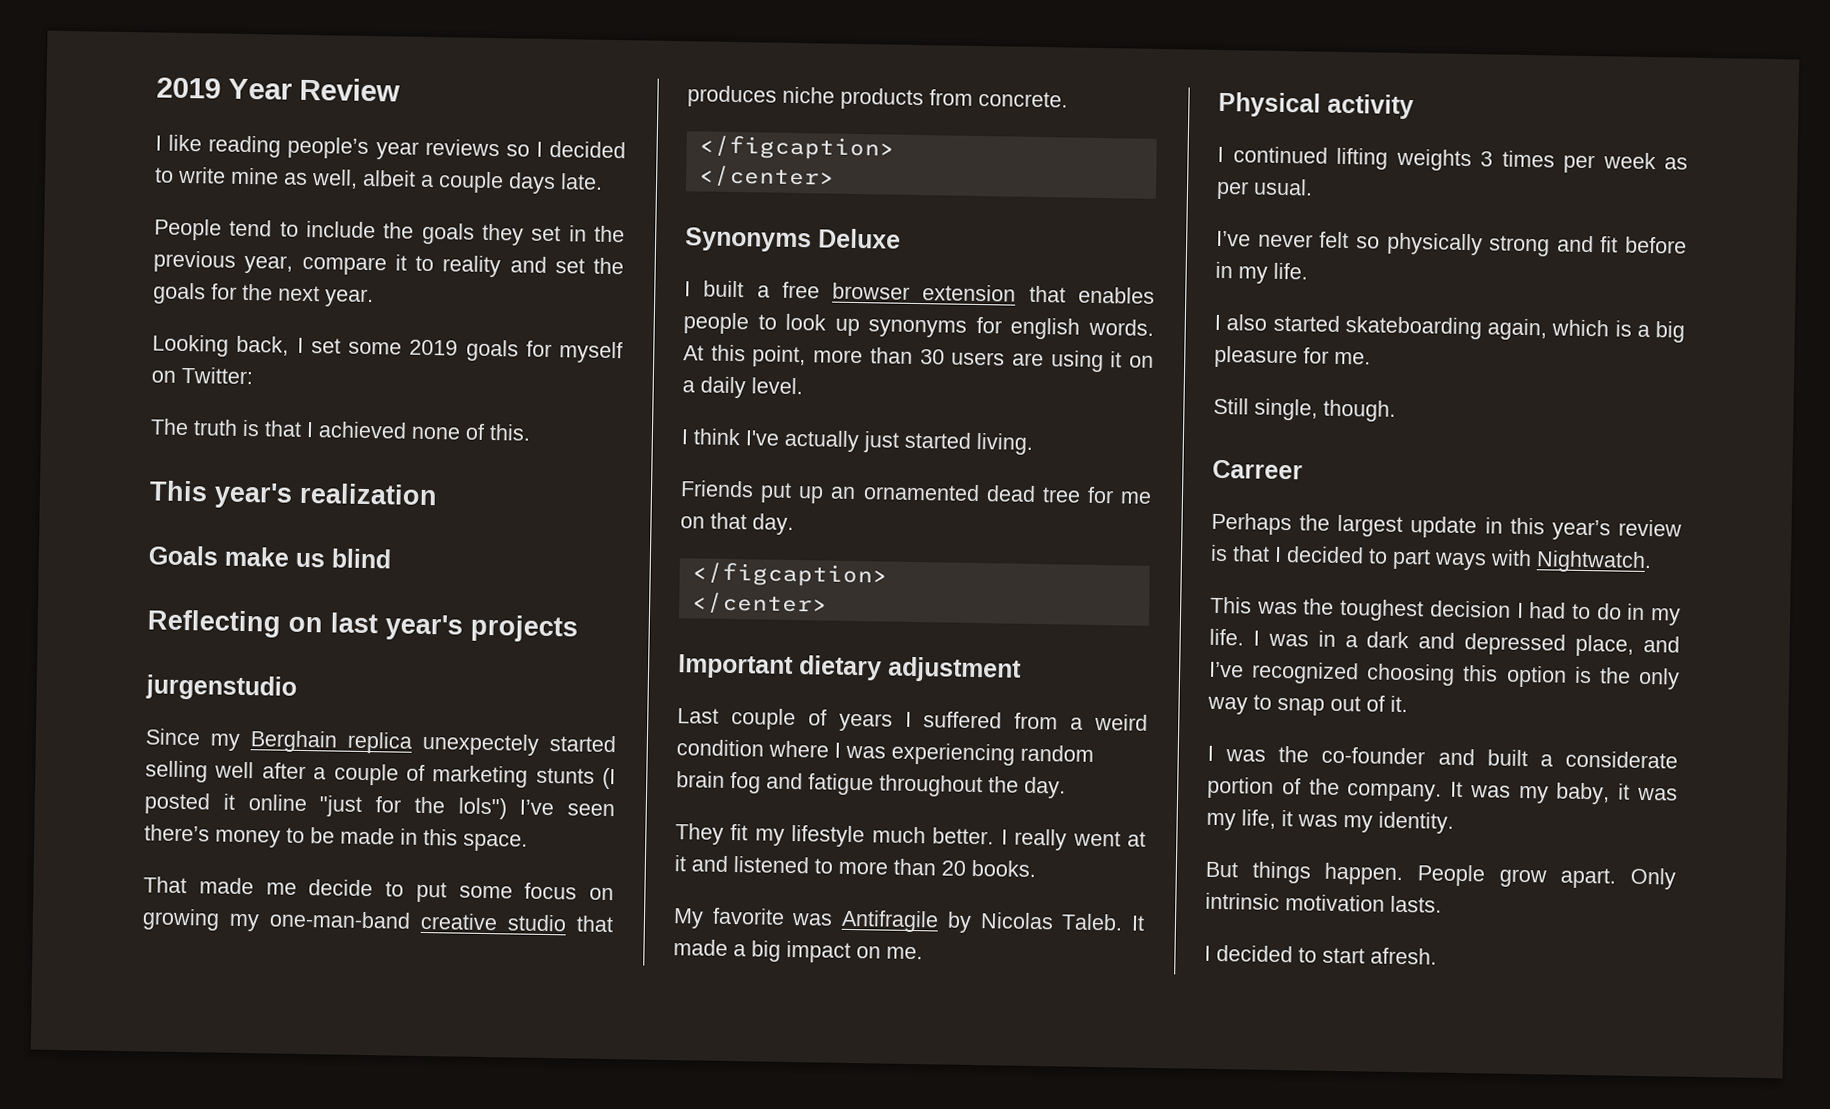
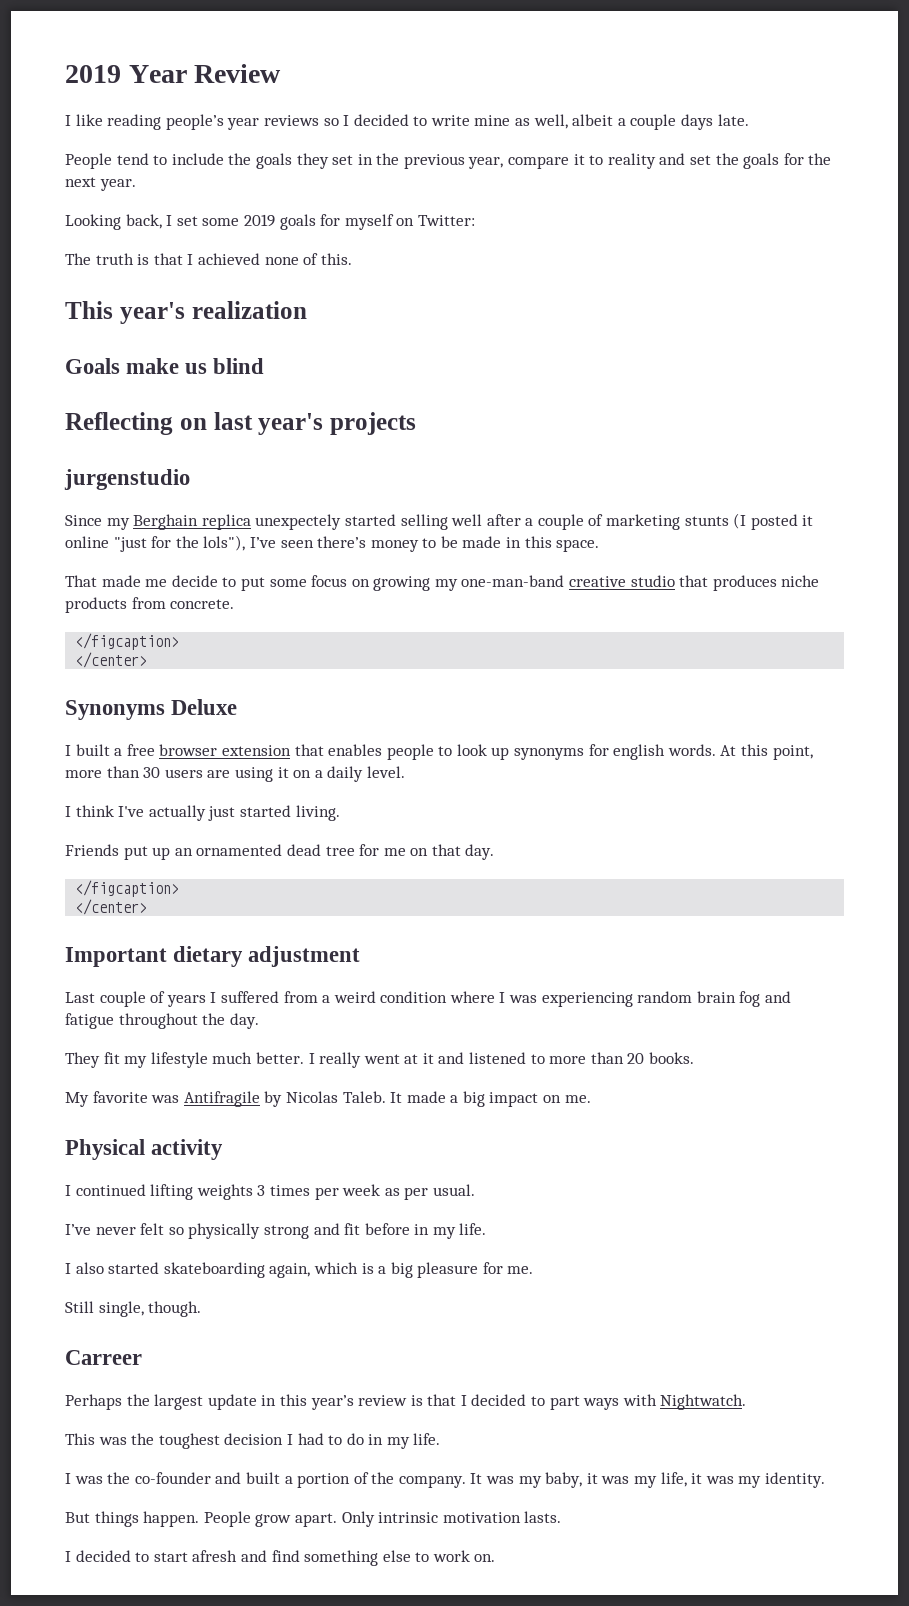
- Since my Berghain replica unexpectely started selling well after a couple of marketing stunts (I posted it online "just for the lols") I’ve seen there’s money to be made in this space.
+ Since my Berghain replica unexpectely started selling well after a couple of marketing stunts (I posted it online "just for the lols"), I’ve seen there’s money to be made in this space.
- I was in a dark and depressed place, and I’ve recognized choosing this option is the only way to snap out of it.
- I was the co-founder and built a considerate portion of the company.
+ I was the co-founder and built a portion of the company.
- I decided to start afresh.
+ I decided to start afresh and find something else to work on.

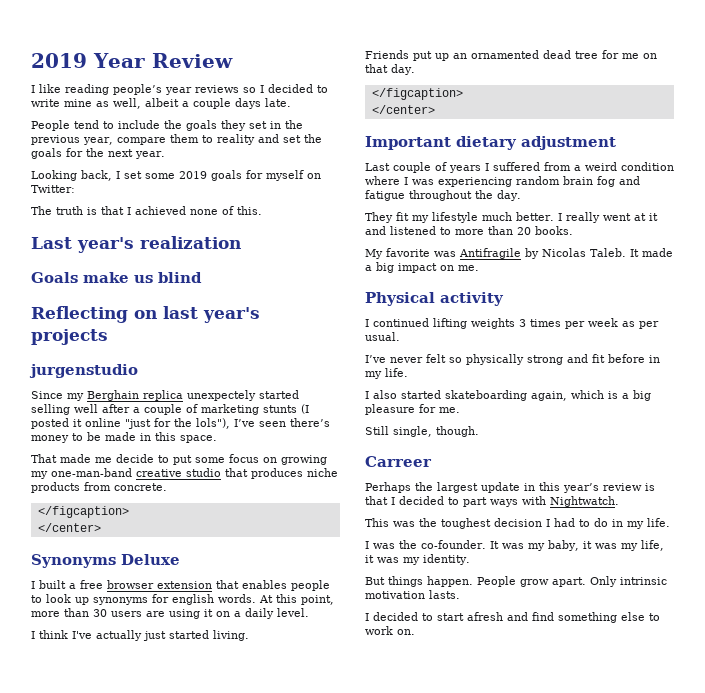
- People tend to include the goals they set in the previous year, compare it to reality and set the goals for the next year.
+ People tend to include the goals they set in the previous year, compare them to reality and set the goals for the next year.
- This year's realization
+ Last year's realization
- I was the co-founder and built a portion of the company.
+ I was the co-founder.

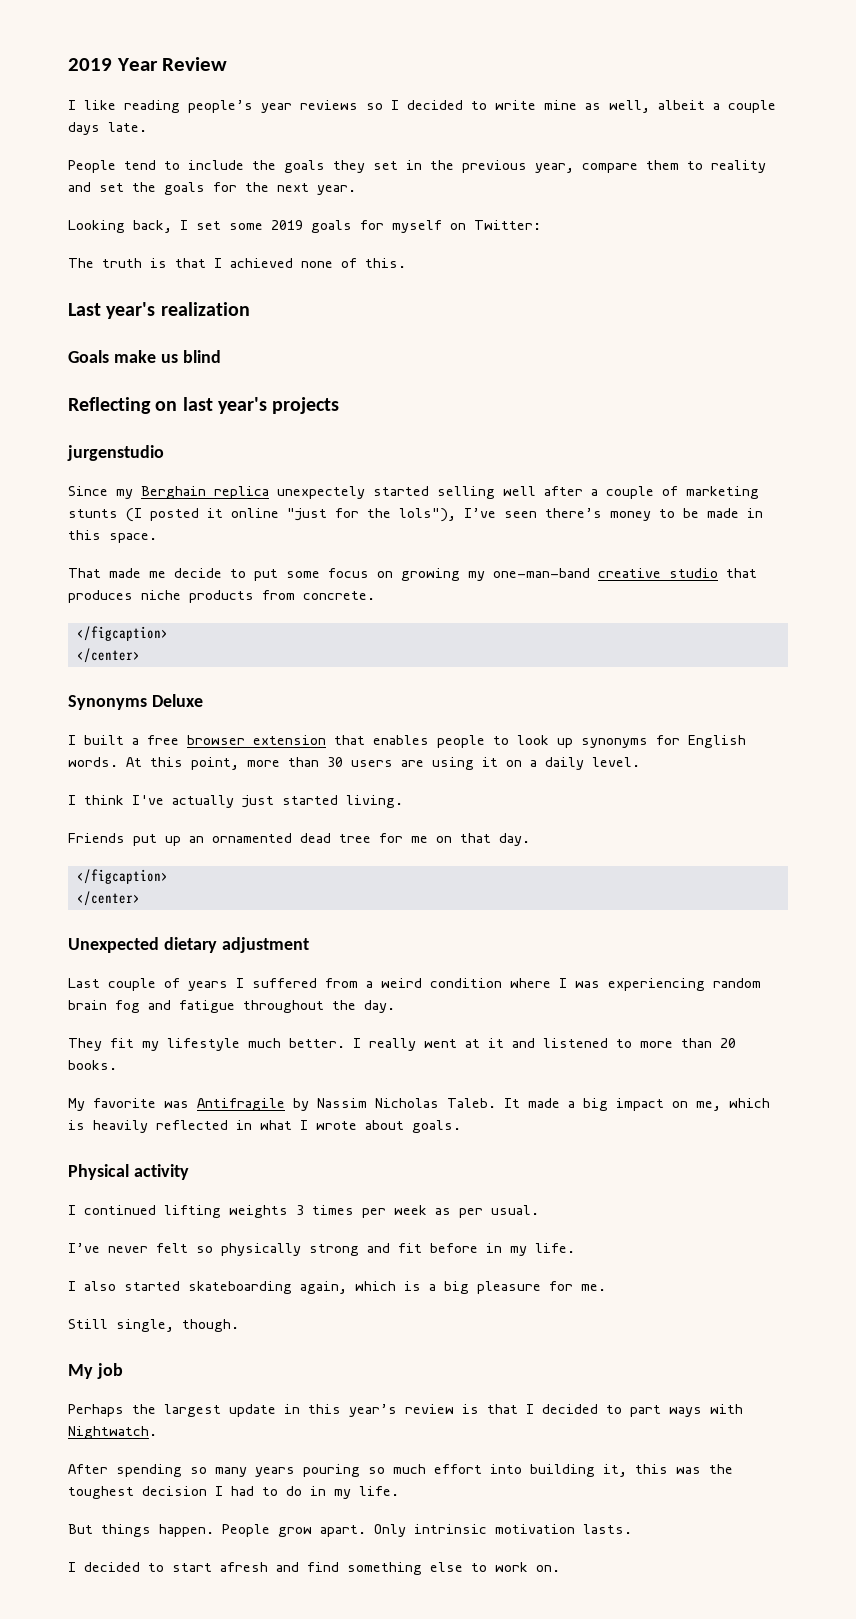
- I built a free browser extension that enables people to look up synonyms for english words.
+ I built a free browser extension that enables people to look up synonyms for English words.
- Important dietary adjustment
+ Unexpected dietary adjustment
- My favorite was Antifragile by Nicolas Taleb.
+ My favorite was Antifragile by Nassim Nicholas Taleb.
- It made a big impact on me.
+ It made a big impact on me, which is heavily reflected in what I wrote about goals.
- Carreer
+ My job
- This was the toughest decision I had to do in my life.
+ After spending so many years pouring so much effort into building it, this was the toughest decision I had to do in my life.
- I was the co-founder. It was my baby, it was my life, it was my identity.

